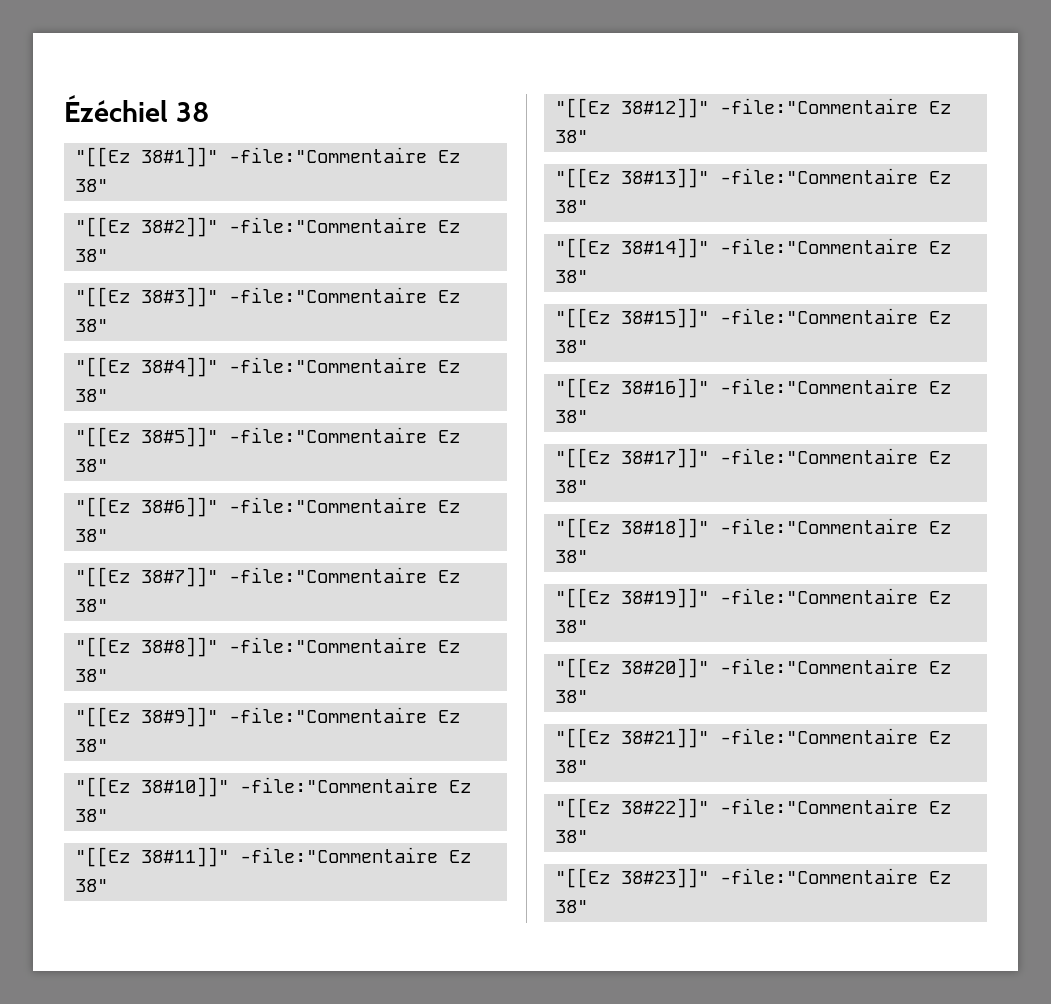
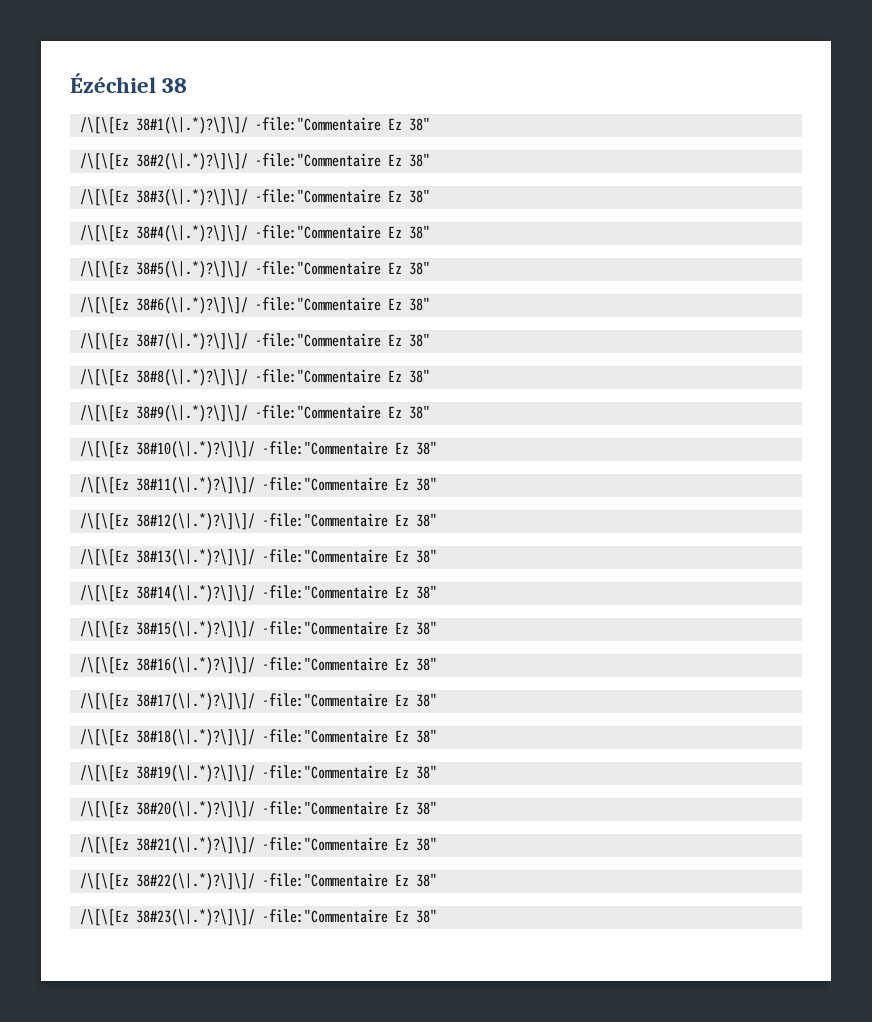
- "[[Ez 38#1]]" -file:"Commentaire Ez 38"
- "[[Ez 38#2]]" -file:"Commentaire Ez 38"
- "[[Ez 38#3]]" -file:"Commentaire Ez 38"
- "[[Ez 38#4]]" -file:"Commentaire Ez 38"
- "[[Ez 38#5]]" -file:"Commentaire Ez 38"
- "[[Ez 38#6]]" -file:"Commentaire Ez 38"
- "[[Ez 38#7]]" -file:"Commentaire Ez 38"
- "[[Ez 38#8]]" -file:"Commentaire Ez 38"
- "[[Ez 38#9]]" -file:"Commentaire Ez 38"
- "[[Ez 38#10]]" -file:"Commentaire Ez 38"
- "[[Ez 38#11]]" -file:"Commentaire Ez 38"
- "[[Ez 38#12]]" -file:"Commentaire Ez 38"
- "[[Ez 38#13]]" -file:"Commentaire Ez 38"
- "[[Ez 38#14]]" -file:"Commentaire Ez 38"
- "[[Ez 38#15]]" -file:"Commentaire Ez 38"
- "[[Ez 38#16]]" -file:"Commentaire Ez 38"
- "[[Ez 38#17]]" -file:"Commentaire Ez 38"
- "[[Ez 38#18]]" -file:"Commentaire Ez 38"
- "[[Ez 38#19]]" -file:"Commentaire Ez 38"
- "[[Ez 38#20]]" -file:"Commentaire Ez 38"
- "[[Ez 38#21]]" -file:"Commentaire Ez 38"
- "[[Ez 38#22]]" -file:"Commentaire Ez 38"
- "[[Ez 38#23]]" -file:"Commentaire Ez 38"
+ /\[\[Ez 38#1(\|.*)?\]\]/ -file:"Commentaire Ez 38"
+ /\[\[Ez 38#2(\|.*)?\]\]/ -file:"Commentaire Ez 38"
+ /\[\[Ez 38#3(\|.*)?\]\]/ -file:"Commentaire Ez 38"
+ /\[\[Ez 38#4(\|.*)?\]\]/ -file:"Commentaire Ez 38"
+ /\[\[Ez 38#5(\|.*)?\]\]/ -file:"Commentaire Ez 38"
+ /\[\[Ez 38#6(\|.*)?\]\]/ -file:"Commentaire Ez 38"
+ /\[\[Ez 38#7(\|.*)?\]\]/ -file:"Commentaire Ez 38"
+ /\[\[Ez 38#8(\|.*)?\]\]/ -file:"Commentaire Ez 38"
+ /\[\[Ez 38#9(\|.*)?\]\]/ -file:"Commentaire Ez 38"
+ /\[\[Ez 38#10(\|.*)?\]\]/ -file:"Commentaire Ez 38"
+ /\[\[Ez 38#11(\|.*)?\]\]/ -file:"Commentaire Ez 38"
+ /\[\[Ez 38#12(\|.*)?\]\]/ -file:"Commentaire Ez 38"
+ /\[\[Ez 38#13(\|.*)?\]\]/ -file:"Commentaire Ez 38"
+ /\[\[Ez 38#14(\|.*)?\]\]/ -file:"Commentaire Ez 38"
+ /\[\[Ez 38#15(\|.*)?\]\]/ -file:"Commentaire Ez 38"
+ /\[\[Ez 38#16(\|.*)?\]\]/ -file:"Commentaire Ez 38"
+ /\[\[Ez 38#17(\|.*)?\]\]/ -file:"Commentaire Ez 38"
+ /\[\[Ez 38#18(\|.*)?\]\]/ -file:"Commentaire Ez 38"
+ /\[\[Ez 38#19(\|.*)?\]\]/ -file:"Commentaire Ez 38"
+ /\[\[Ez 38#20(\|.*)?\]\]/ -file:"Commentaire Ez 38"
+ /\[\[Ez 38#21(\|.*)?\]\]/ -file:"Commentaire Ez 38"
+ /\[\[Ez 38#22(\|.*)?\]\]/ -file:"Commentaire Ez 38"
+ /\[\[Ez 38#23(\|.*)?\]\]/ -file:"Commentaire Ez 38"

